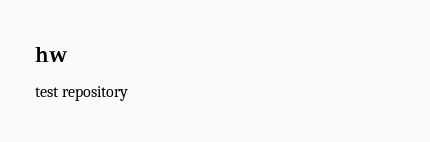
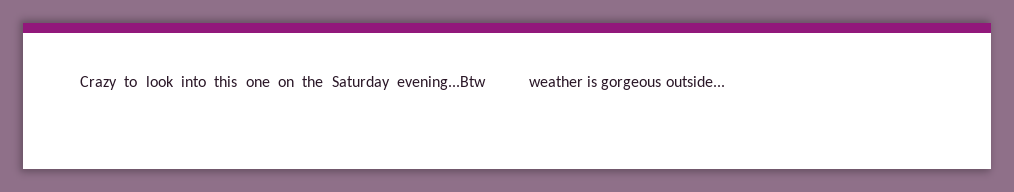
- hw
- test repository
+ Crazy to look into this one on the Saturday evening...Btw weather is gorgeous outside...

